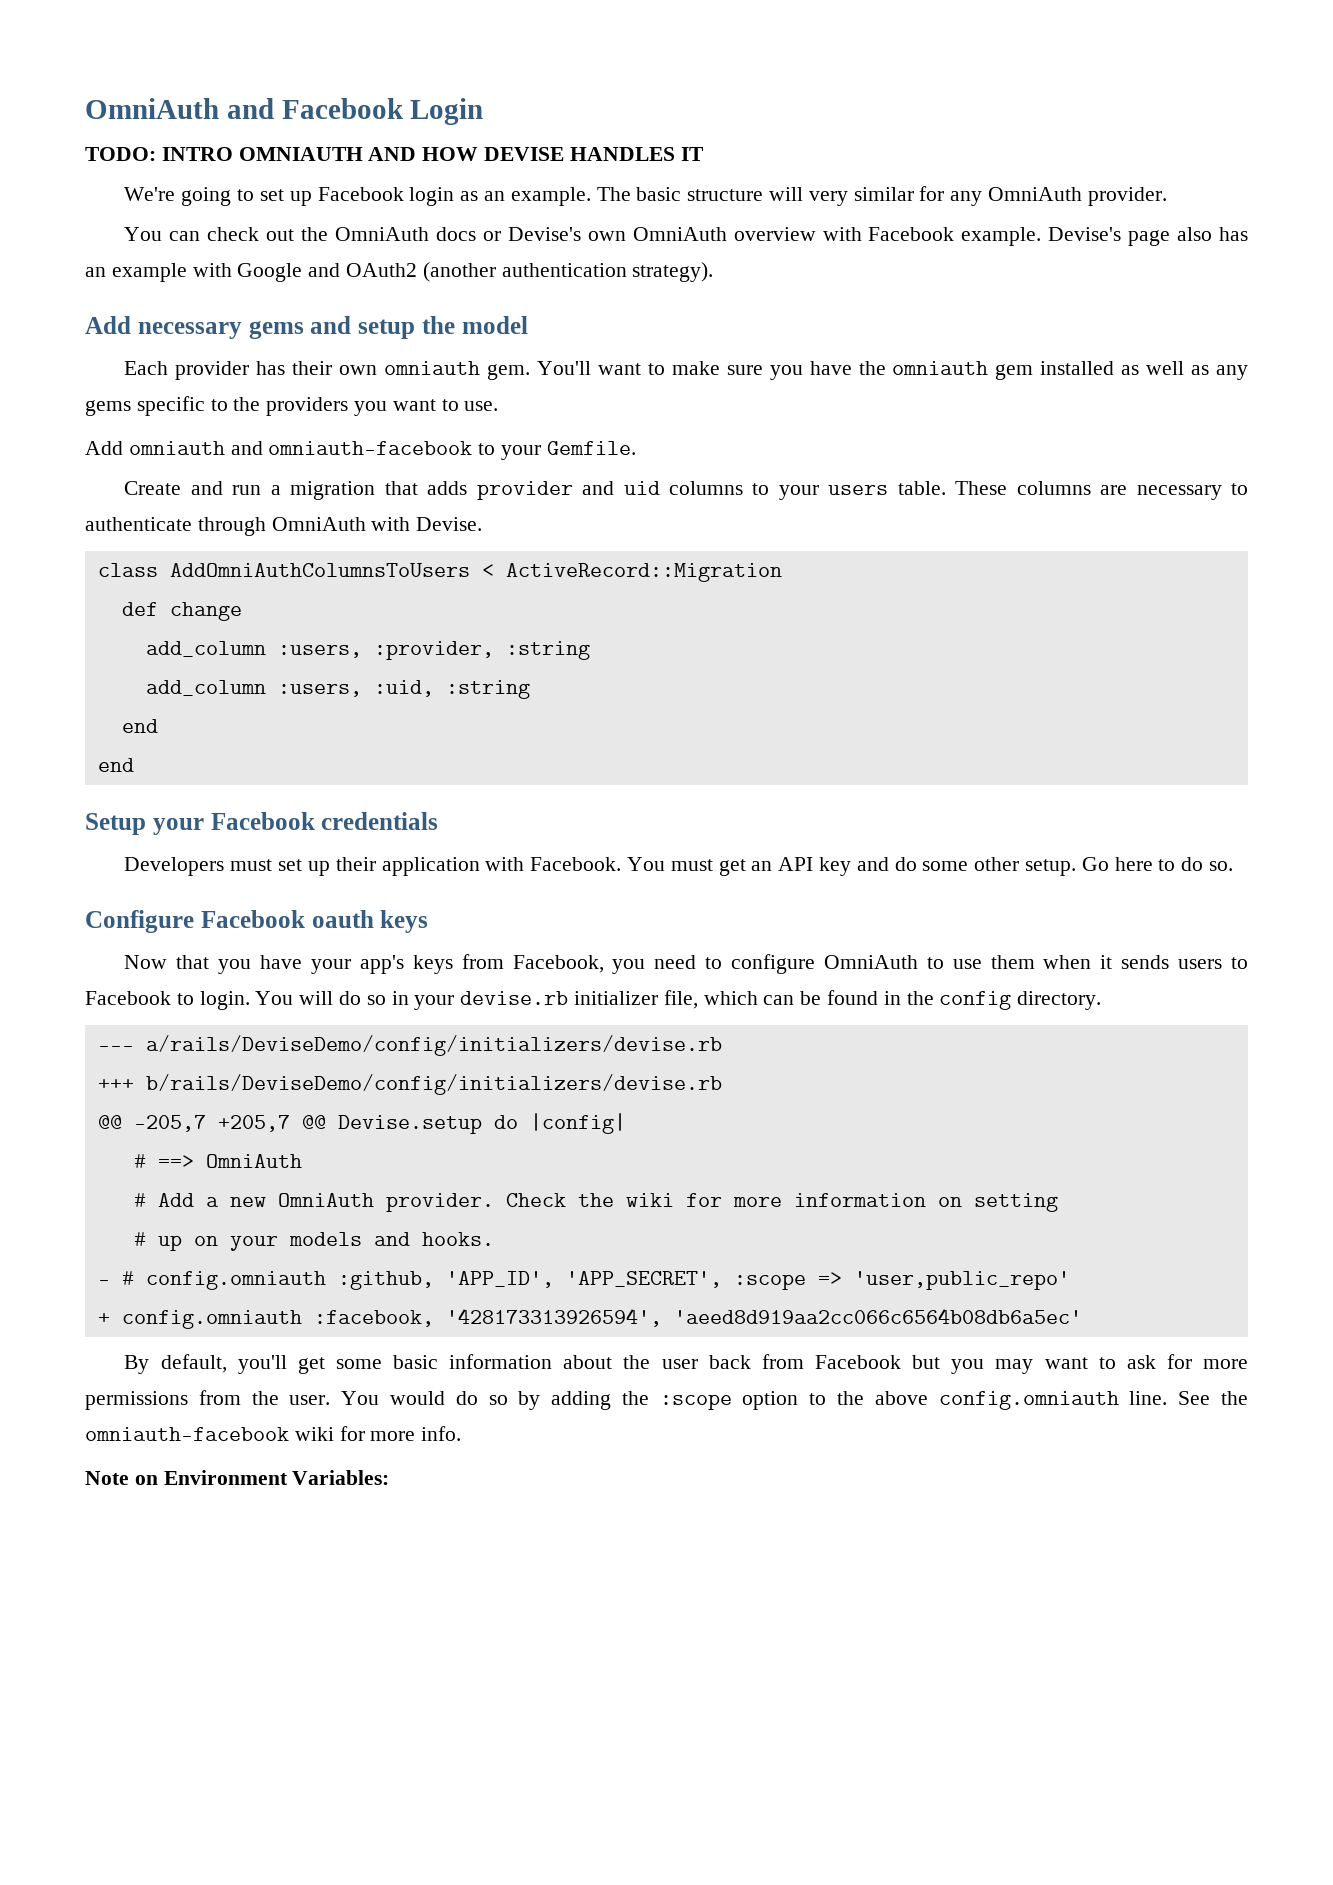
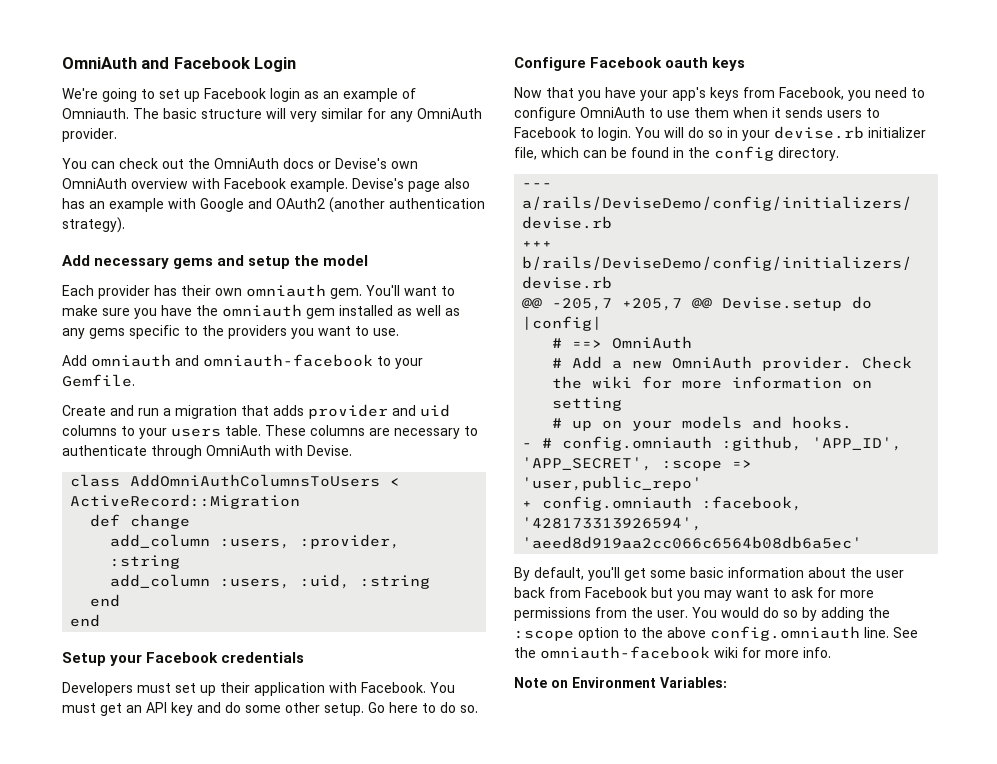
- TODO: INTRO OMNIAUTH AND HOW DEVISE HANDLES IT
- We're going to set up Facebook login as an example.
+ We're going to set up Facebook login as an example of Omniauth.

